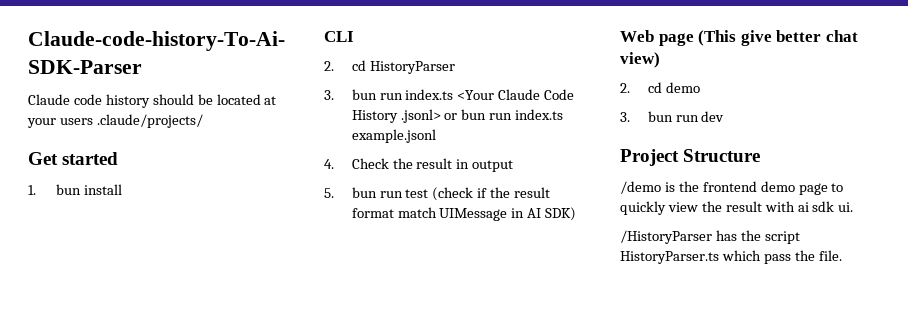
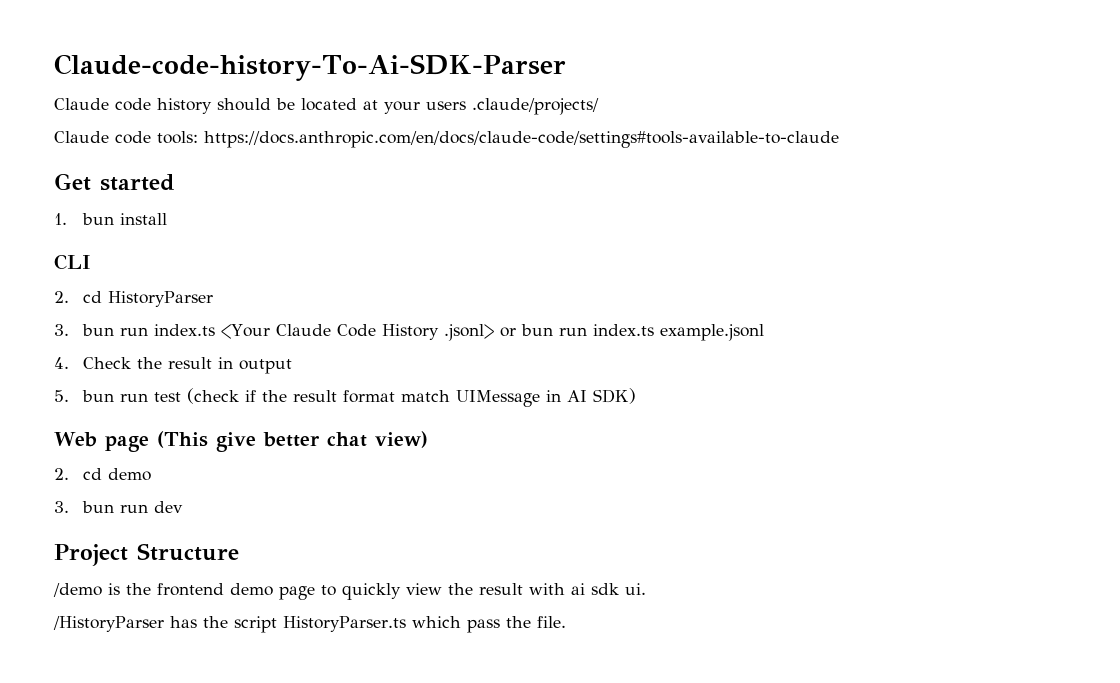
+ Claude code tools: https://docs.anthropic.com/en/docs/claude-code/settings#tools-available-to-claude

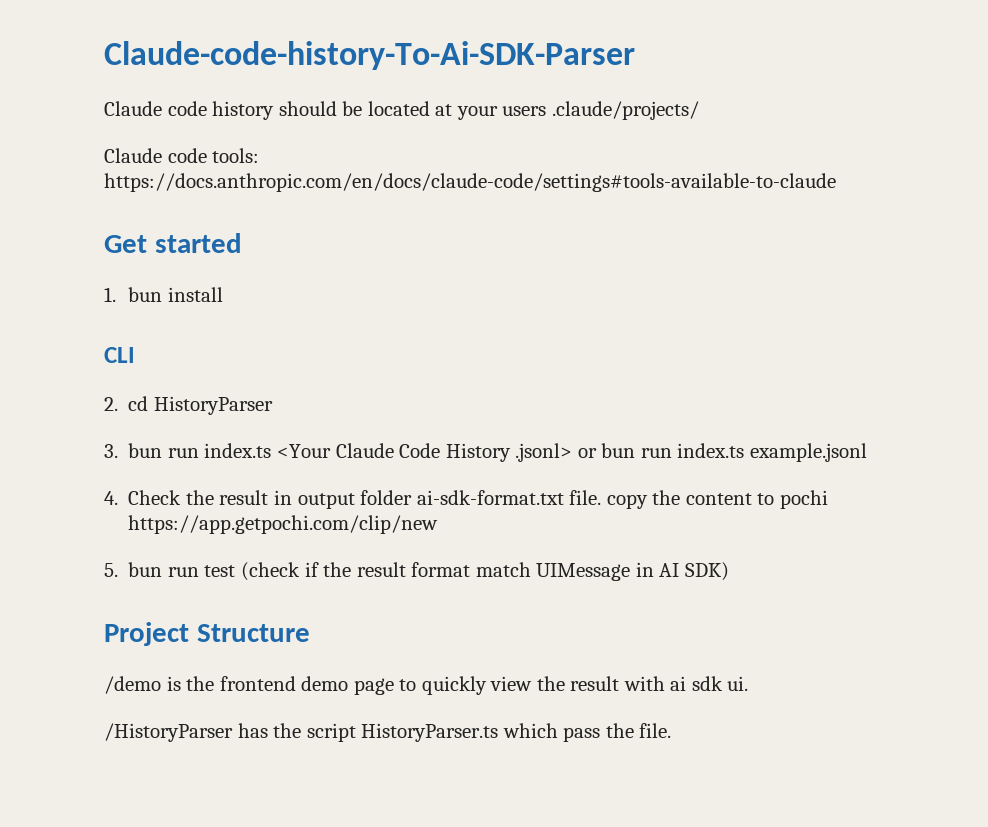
- 4. Check the result in output
+ 4. Check the result in output folder ai-sdk-format.txt file. copy the content to pochi https://app.getpochi.com/clip/new
- Web page (This give better chat view)
- 2. cd demo
- 3. bun run dev

